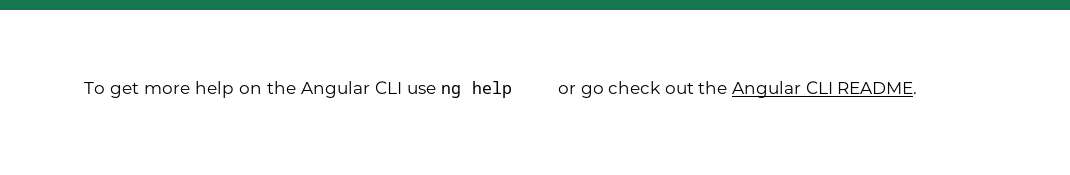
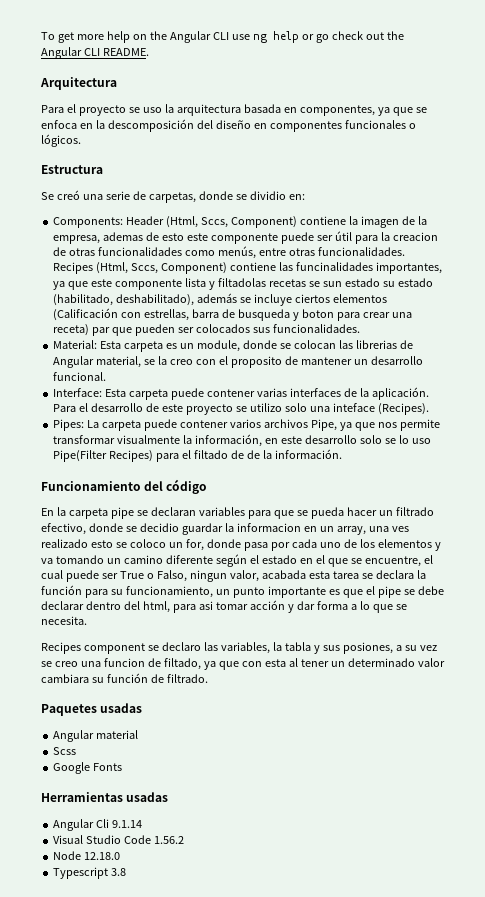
+ Arquitectura
+ Para el proyecto se uso la arquitectura basada en componentes, ya que se enfoca en la descomposición del diseño en componentes funcionales o lógicos.
+ Estructura
+ Se creó una serie de carpetas, donde se dividio en:
+ Components: Header (Html, Sccs, Component) contiene la imagen de la empresa, ademas de esto este componente puede ser útil para la creacion de otras funcionalidades como menús, entre otras funcionalidades. Recipes (Html, Sccs, Component) contiene las funcinalidades importantes, ya que este componente lista y filtadolas recetas se sun estado su estado (habilitado, deshabilitado), además se incluye ciertos elementos (Calificación con estrellas, barra de busqueda y boton para crear una receta) par que pueden ser colocados sus funcionalidades.
+ Material: Esta carpeta es un module, donde se colocan las librerias de Angular material, se la creo con el proposito de mantener un desarrollo funcional.
+ Interface: Esta carpeta puede contener varias interfaces de la aplicación. Para el desarrollo de este proyecto se utilizo solo una inteface (Recipes).
+ Pipes: La carpeta puede contener varios archivos Pipe, ya que nos permite transformar visualmente la información, en este desarrollo solo se lo uso Pipe(Filter Recipes) para el filtado de de la información.
+ Funcionamiento del código
+ En la carpeta pipe se declaran variables para que se pueda hacer un filtrado efectivo, donde se decidio guardar la informacion en un array, una ves realizado esto se coloco un for, donde pasa por cada uno de los elementos y va tomando un camino diferente según el estado en el que se encuentre, el cual puede ser True o Falso, ningun valor, acabada esta tarea se declara la función para su funcionamiento, un punto importante es que el pipe se debe declarar dentro del html, para asi tomar acción y dar forma a lo que se necesita.
+ Recipes component se declaro las variables, la tabla y sus posiones, a su vez se creo una funcion de filtado, ya que con esta al tener un determinado valor cambiara su función de filtrado.
+ Paquetes usadas
+ Angular material
+ Scss
+ Google Fonts
+ Herramientas usadas
+ Angular Cli 9.1.14
+ Visual Studio Code 1.56.2
+ Node 12.18.0
+ Typescript 3.8

